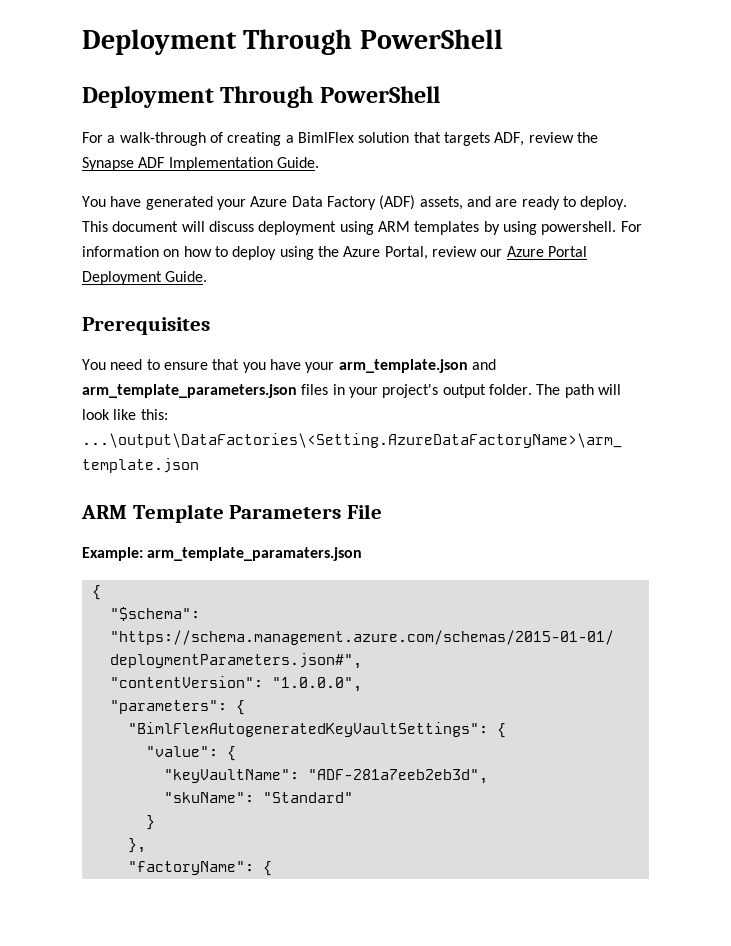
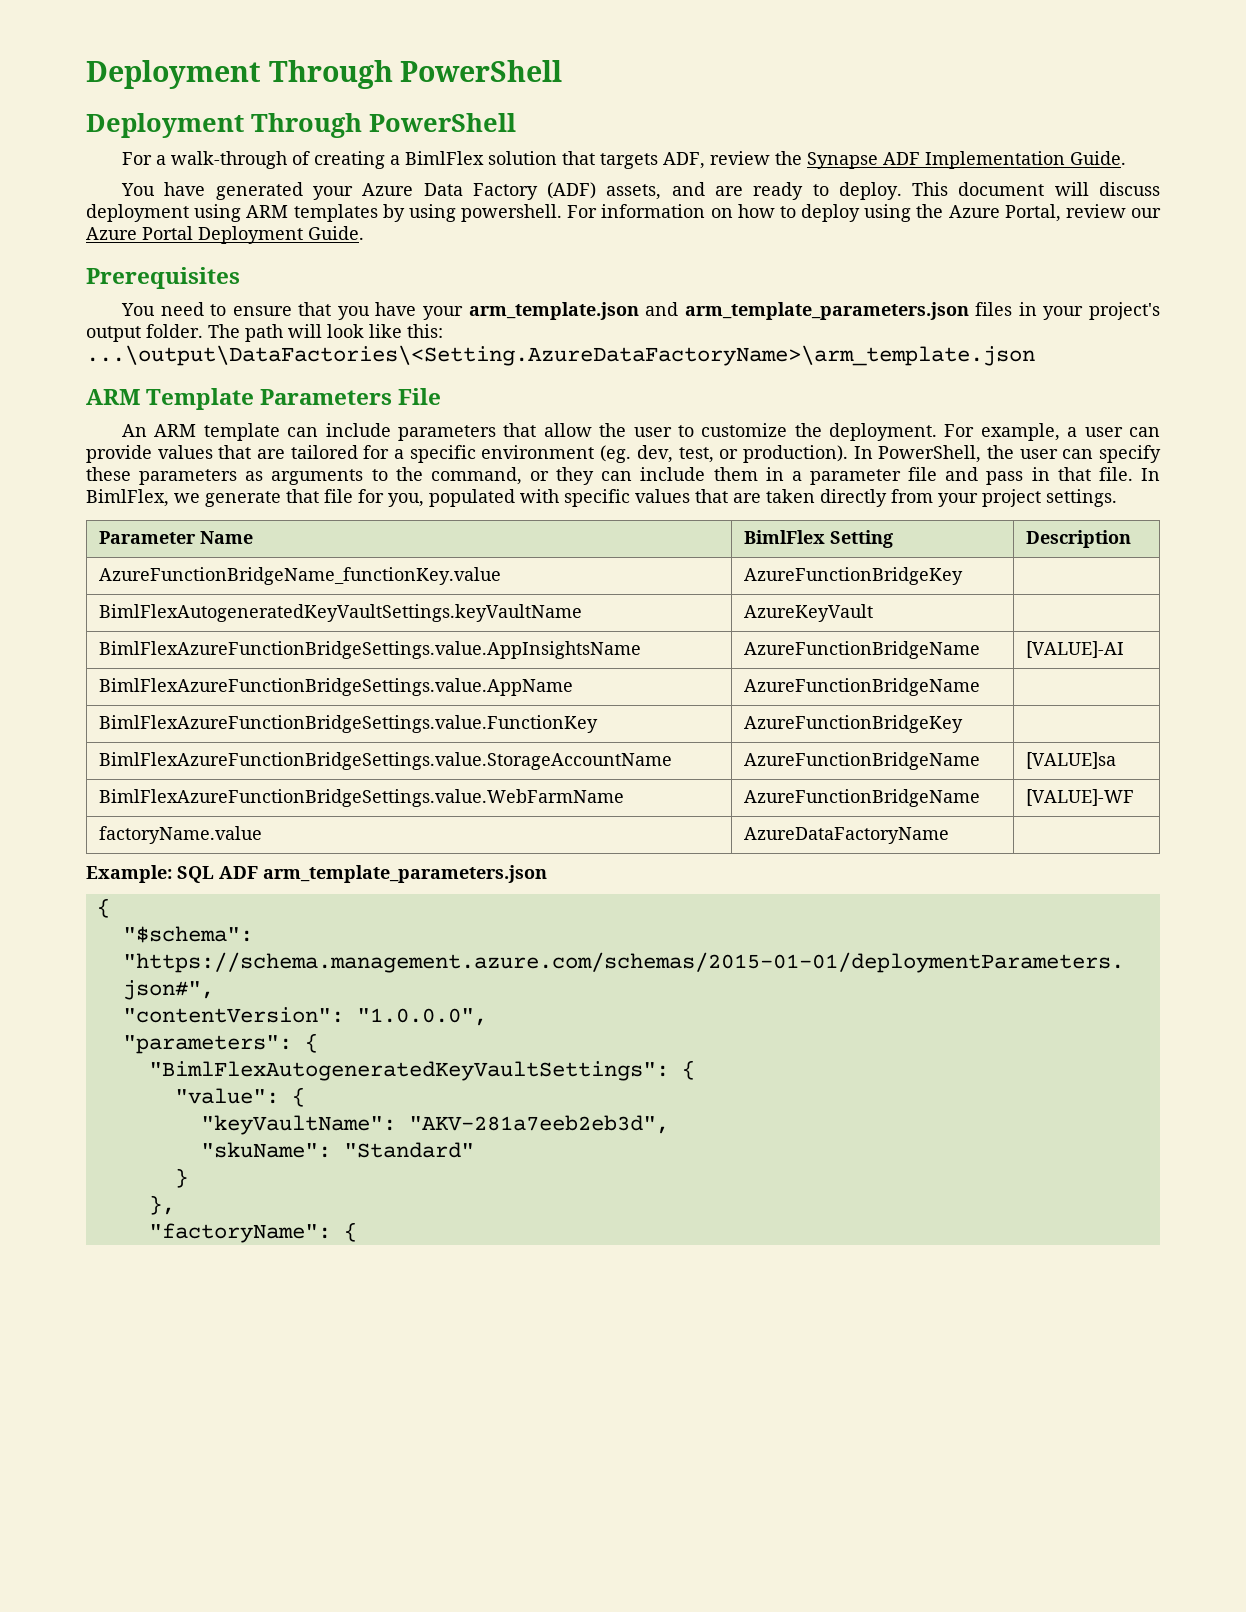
- Example: arm_template_paramaters.json
+ An ARM template can include parameters that allow the user to customize the deployment. For example, a user can provide values that are tailored for a specific environment (eg. dev, test, or production). In PowerShell, the user can specify these parameters as arguments to the command, or they can include them in a parameter file and pass in that file. In BimlFlex, we generate that file for you, populated with specific values that are taken directly from your project settings.
+ Parameter Name | BimlFlex Setting | Description
+ AzureFunctionBridgeName_functionKey.value | AzureFunctionBridgeKey |
+ BimlFlexAutogeneratedKeyVaultSettings.keyVaultName | AzureKeyVault |
+ BimlFlexAzureFunctionBridgeSettings.value.AppInsightsName | AzureFunctionBridgeName | [VALUE]-AI
+ BimlFlexAzureFunctionBridgeSettings.value.AppName | AzureFunctionBridgeName |
+ BimlFlexAzureFunctionBridgeSettings.value.FunctionKey | AzureFunctionBridgeKey |
+ BimlFlexAzureFunctionBridgeSettings.value.StorageAccountName | AzureFunctionBridgeName | [VALUE]sa
+ BimlFlexAzureFunctionBridgeSettings.value.WebFarmName | AzureFunctionBridgeName | [VALUE]-WF
+ factoryName.value | AzureDataFactoryName |
+ Example: SQL ADF arm_template_parameters.json
- "keyVaultName": "ADF-281a7eeb2eb3d",
+ "keyVaultName": "AKV-281a7eeb2eb3d",

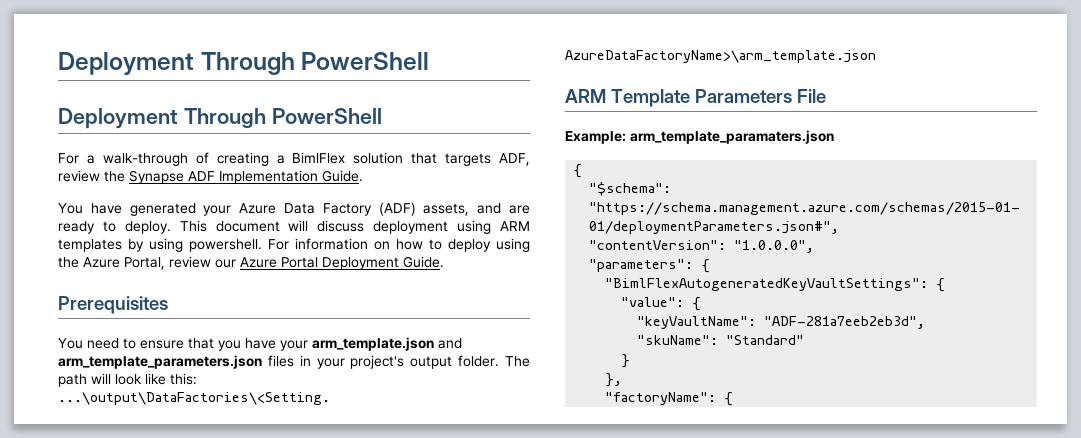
- An ARM template can include parameters that allow the user to customize the deployment. For example, a user can provide values that are tailored for a specific environment (eg. dev, test, or production). In PowerShell, the user can specify these parameters as arguments to the command, or they can include them in a parameter file and pass in that file. In BimlFlex, we generate that file for you, populated with specific values that are taken directly from your project settings.
- Parameter Name | BimlFlex Setting | Description
- AzureFunctionBridgeName_functionKey.value | AzureFunctionBridgeKey |
- BimlFlexAutogeneratedKeyVaultSettings.keyVaultName | AzureKeyVault |
- BimlFlexAzureFunctionBridgeSettings.value.AppInsightsName | AzureFunctionBridgeName | [VALUE]-AI
- BimlFlexAzureFunctionBridgeSettings.value.AppName | AzureFunctionBridgeName |
- BimlFlexAzureFunctionBridgeSettings.value.FunctionKey | AzureFunctionBridgeKey |
- BimlFlexAzureFunctionBridgeSettings.value.StorageAccountName | AzureFunctionBridgeName | [VALUE]sa
- BimlFlexAzureFunctionBridgeSettings.value.WebFarmName | AzureFunctionBridgeName | [VALUE]-WF
- factoryName.value | AzureDataFactoryName |
- Example: SQL ADF arm_template_parameters.json
+ Example: arm_template_paramaters.json
- "keyVaultName": "AKV-281a7eeb2eb3d",
+ "keyVaultName": "ADF-281a7eeb2eb3d",

